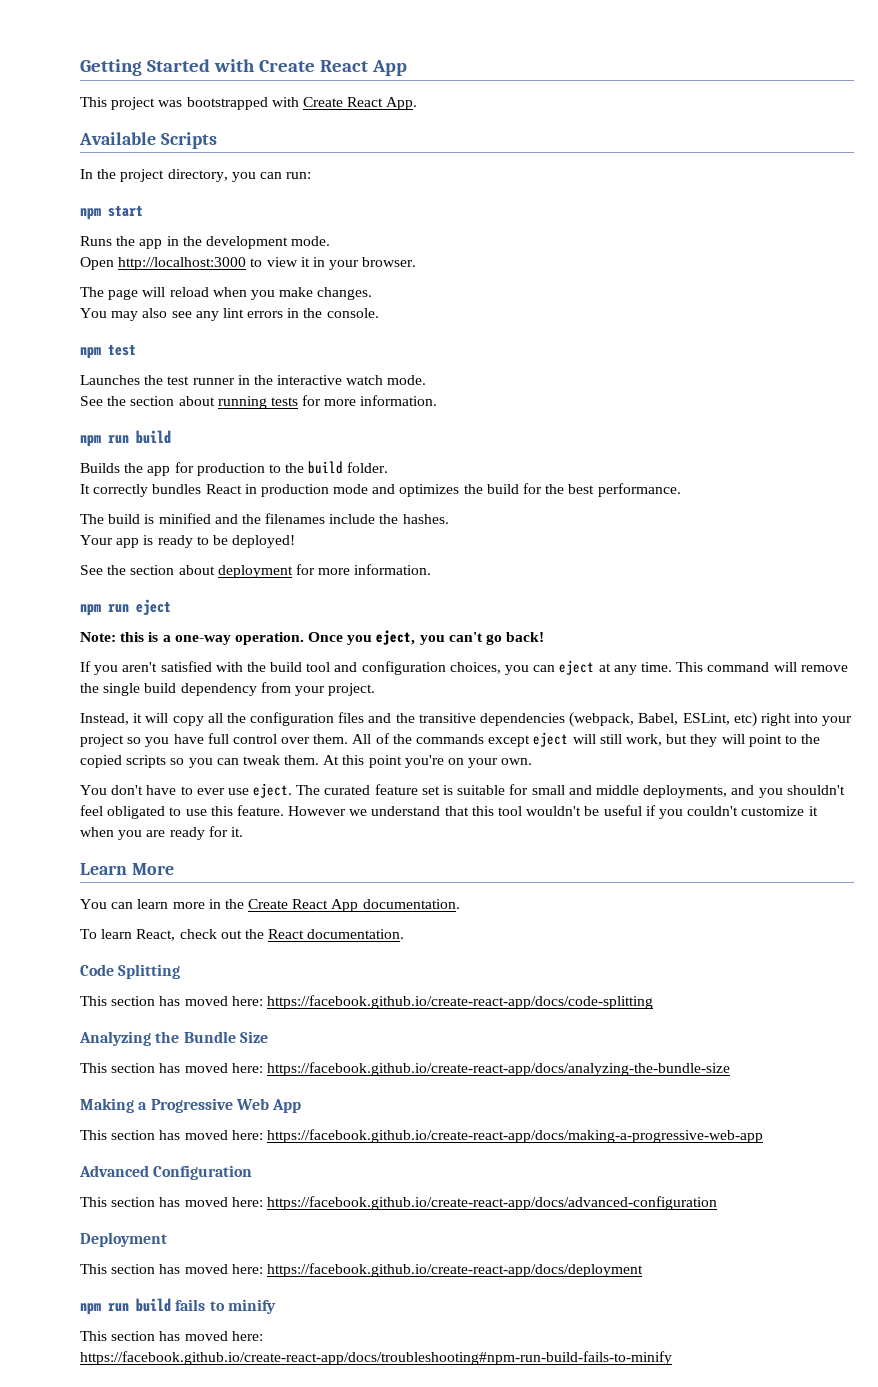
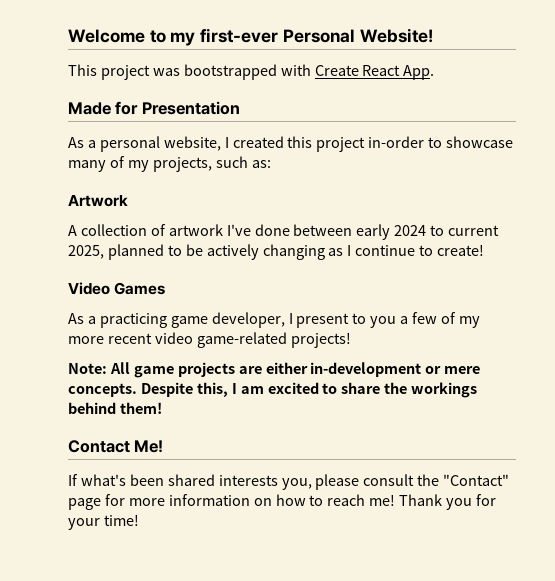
- Getting Started with Create React App
+ Welcome to my first-ever Personal Website!
- Available Scripts
- In the project directory, you can run:
- npm start
- Runs the app in the development mode.
- Open http://localhost:3000 to view it in your browser.
- The page will reload when you make changes.
- You may also see any lint errors in the console.
- npm test
- Launches the test runner in the interactive watch mode.
- See the section about running tests for more information.
- npm run build
- Builds the app for production to the build folder.
- It correctly bundles React in production mode and optimizes the build for the best performance.
- The build is minified and the filenames include the hashes.
- Your app is ready to be deployed!
- See the section about deployment for more information.
- npm run eject
- Note: this is a one-way operation. Once you eject, you can't go back!
- If you aren't satisfied with the build tool and configuration choices, you can eject at any time. This command will remove the single build dependency from your project.
- Instead, it will copy all the configuration files and the transitive dependencies (webpack, Babel, ESLint, etc) right into your project so you have full control over them. All of the commands except eject will still work, but they will point to the copied scripts so you can tweak them. At this point you're on your own.
- You don't have to ever use eject. The curated feature set is suitable for small and middle deployments, and you shouldn't feel obligated to use this feature. However we understand that this tool wouldn't be useful if you couldn't customize it when you are ready for it.
- Learn More
- You can learn more in the Create React App documentation.
- To learn React, check out the React documentation.
- Code Splitting
- This section has moved here: https://facebook.github.io/create-react-app/docs/code-splitting
- Analyzing the Bundle Size
- This section has moved here: https://facebook.github.io/create-react-app/docs/analyzing-the-bundle-size
- Making a Progressive Web App
- This section has moved here: https://facebook.github.io/create-react-app/docs/making-a-progressive-web-app
- Advanced Configuration
- This section has moved here: https://facebook.github.io/create-react-app/docs/advanced-configuration
- Deployment
- This section has moved here: https://facebook.github.io/create-react-app/docs/deployment
- npm run build fails to minify
- This section has moved here: https://facebook.github.io/create-react-app/docs/troubleshooting#npm-run-build-fails-to-minify
+ Made for Presentation
+ As a personal website, I created this project in-order to showcase many of my projects, such as:
+ Artwork
+ A collection of artwork I've done between early 2024 to current 2025, planned to be actively changing as I continue to create!
+ Video Games
+ As a practicing game developer, I present to you a few of my more recent video game-related projects!
+ Note: All game projects are either in-development or mere concepts. Despite this, I am excited to share the workings behind them!
+ Contact Me!
+ If what's been shared interests you, please consult the "Contact" page for more information on how to reach me! Thank you for your time!

